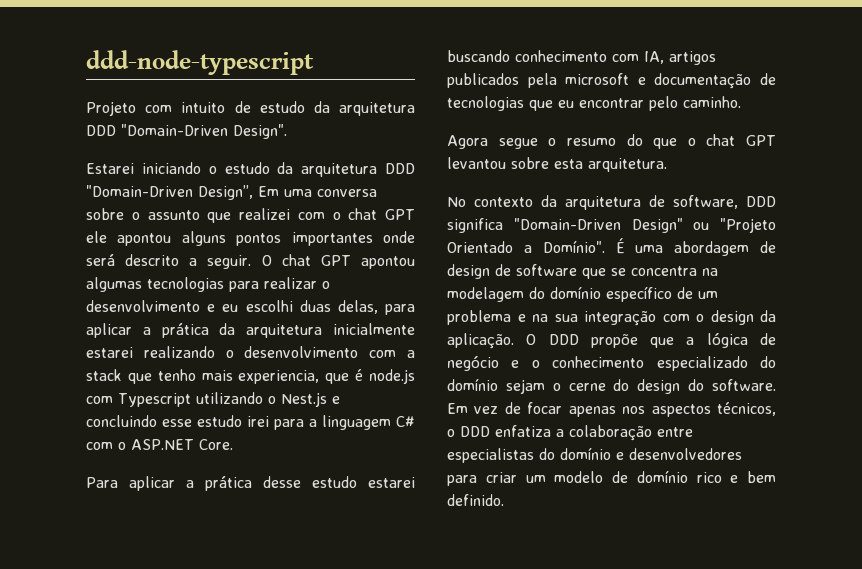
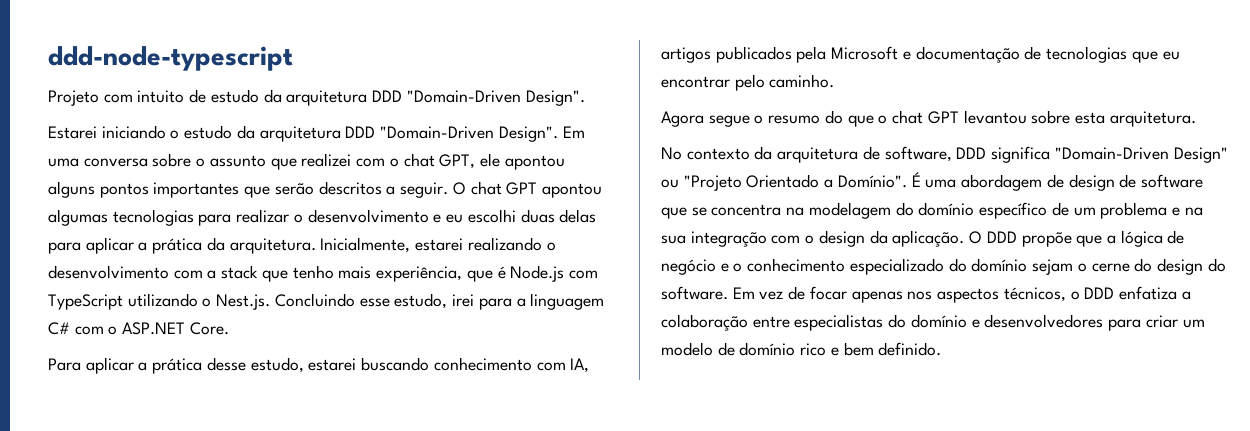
- Estarei iniciando o estudo da arquitetura DDD "Domain-Driven Design”, Em uma conversa sobre o assunto que realizei com o chat GPT ele apontou alguns pontos importantes onde será descrito a seguir.
+ Estarei iniciando o estudo da arquitetura DDD "Domain-Driven Design". Em uma conversa sobre o assunto que realizei com o chat GPT, ele apontou alguns pontos importantes que serão descritos a seguir.
- O chat GPT apontou algumas tecnologias para realizar o desenvolvimento e eu escolhi duas delas, para aplicar a prática da arquitetura inicialmente estarei realizando o desenvolvimento com a stack que tenho mais experiencia, que é node.js com Typescript utilizando o Nest.js e concluindo esse estudo irei para a linguagem C# com o ASP.NET Core.
+ O chat GPT apontou algumas tecnologias para realizar o desenvolvimento e eu escolhi duas delas para aplicar a prática da arquitetura. Inicialmente, estarei realizando o desenvolvimento com a stack que tenho mais experiência, que é Node.js com TypeScript utilizando o Nest.js. Concluindo esse estudo, irei para a linguagem C# com o ASP.NET Core.
- Para aplicar a prática desse estudo estarei buscando conhecimento com IA, artigos publicados pela microsoft e documentação de tecnologias que eu encontrar pelo caminho.
+ Para aplicar a prática desse estudo, estarei buscando conhecimento com IA, artigos publicados pela Microsoft e documentação de tecnologias que eu encontrar pelo caminho.

